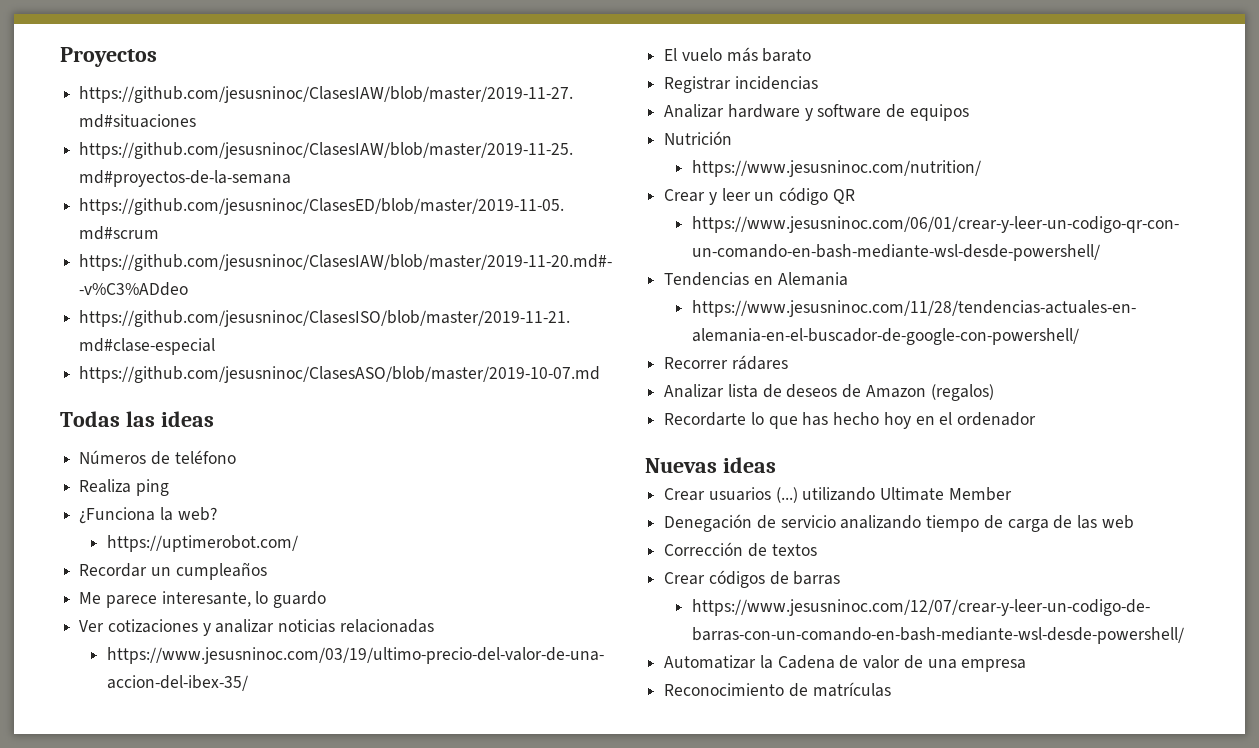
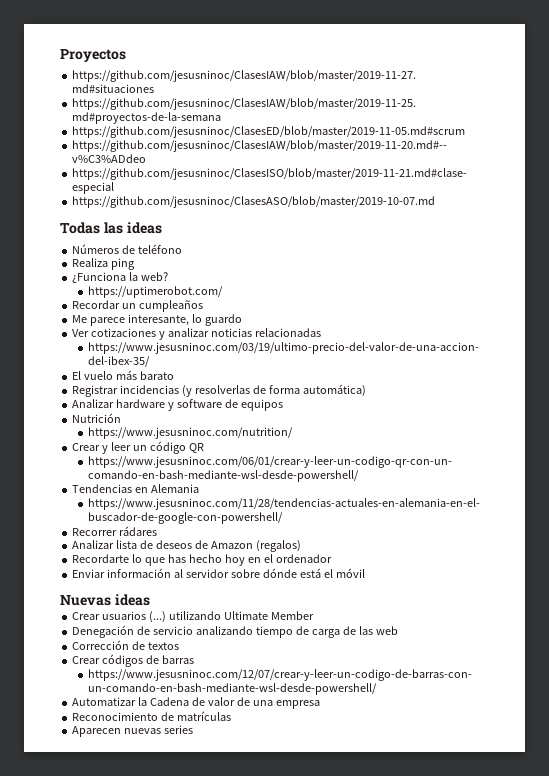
- Registrar incidencias
+ Registrar incidencias (y resolverlas de forma automática)
+ Enviar información al servidor sobre dónde está el móvil
+ Aparecen nuevas series

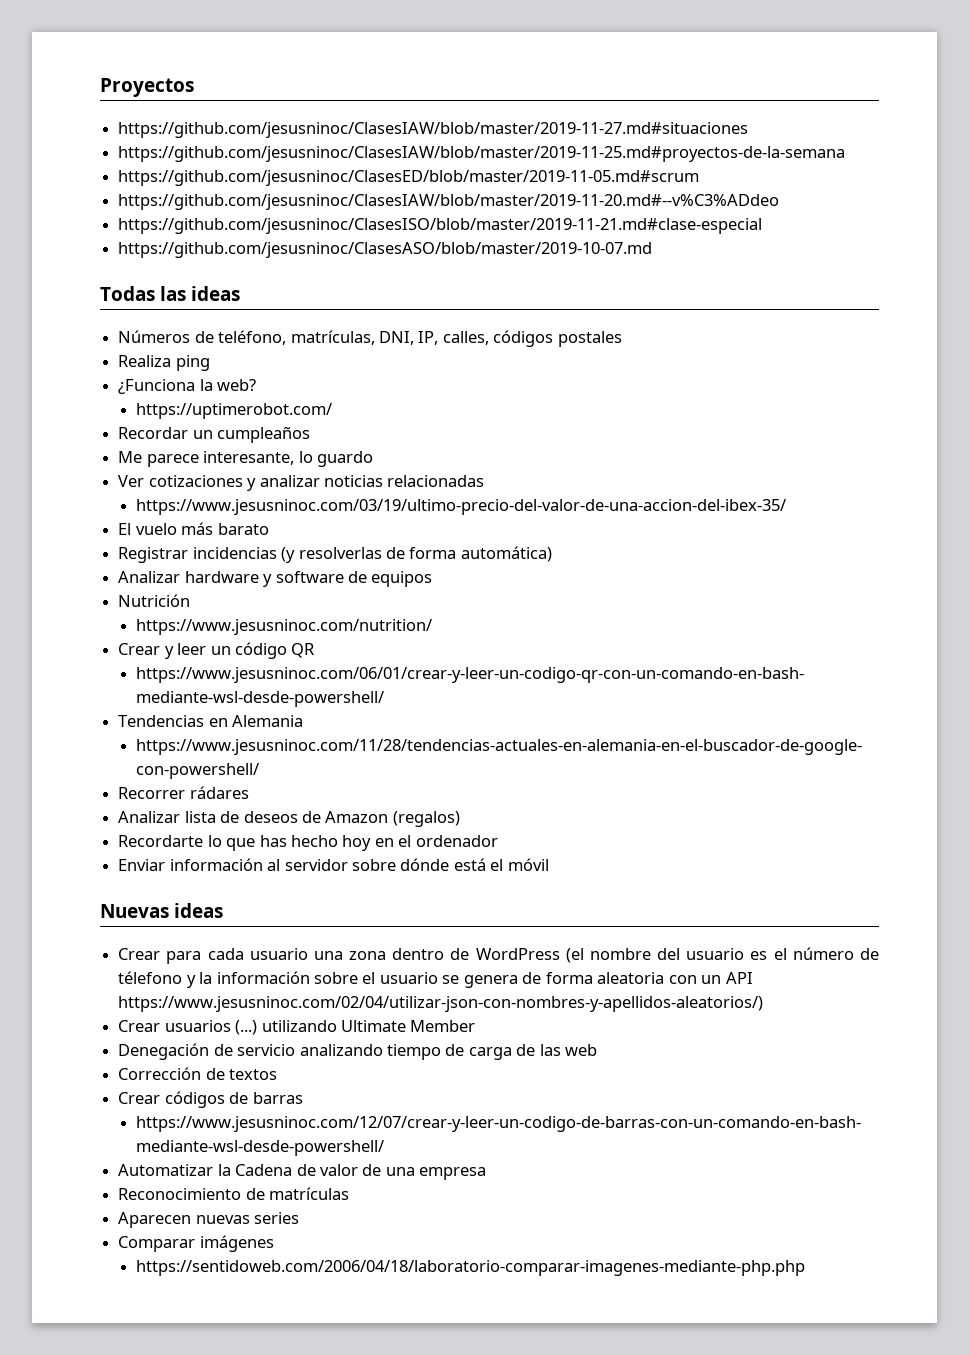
- Números de teléfono
+ Números de teléfono, matrículas, DNI, IP, calles, códigos postales
+ Crear para cada usuario una zona dentro de WordPress (el nombre del usuario es el número de télefono y la información sobre el usuario se genera de forma aleatoria con un API https://www.jesusninoc.com/02/04/utilizar-json-con-nombres-y-apellidos-aleatorios/)
+ Comparar imágenes
+ https://sentidoweb.com/2006/04/18/laboratorio-comparar-imagenes-mediante-php.php

